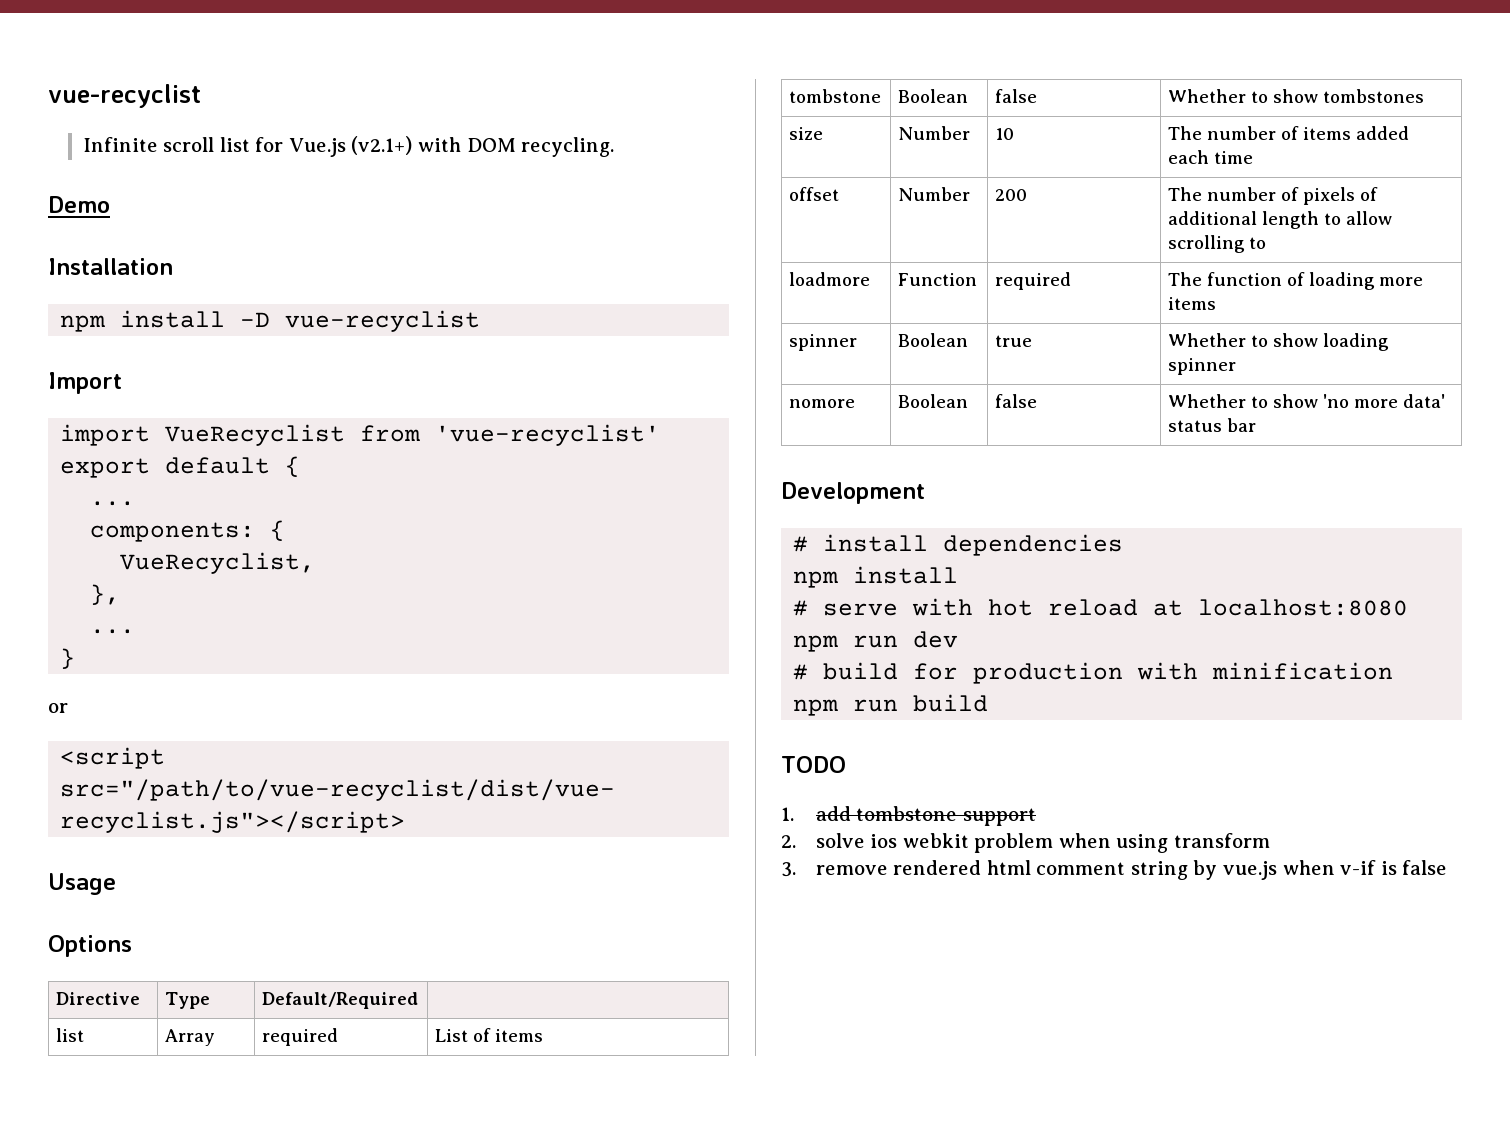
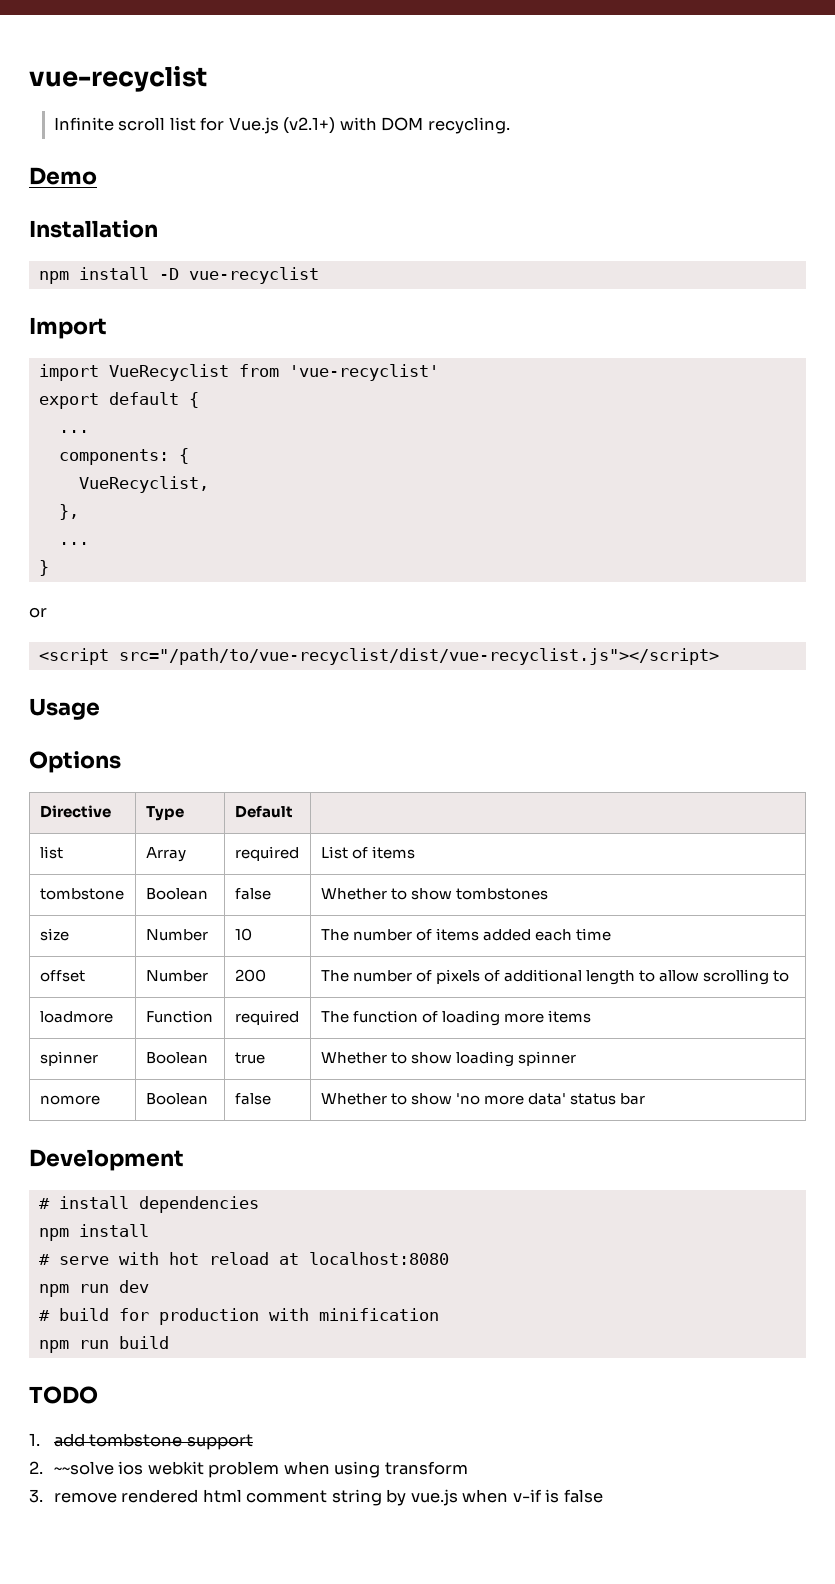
- Directive | Type | Default/Required |
+ Directive | Type | Default |
- 2. solve ios webkit problem when using transform
+ 2. ~~solve ios webkit problem when using transform

